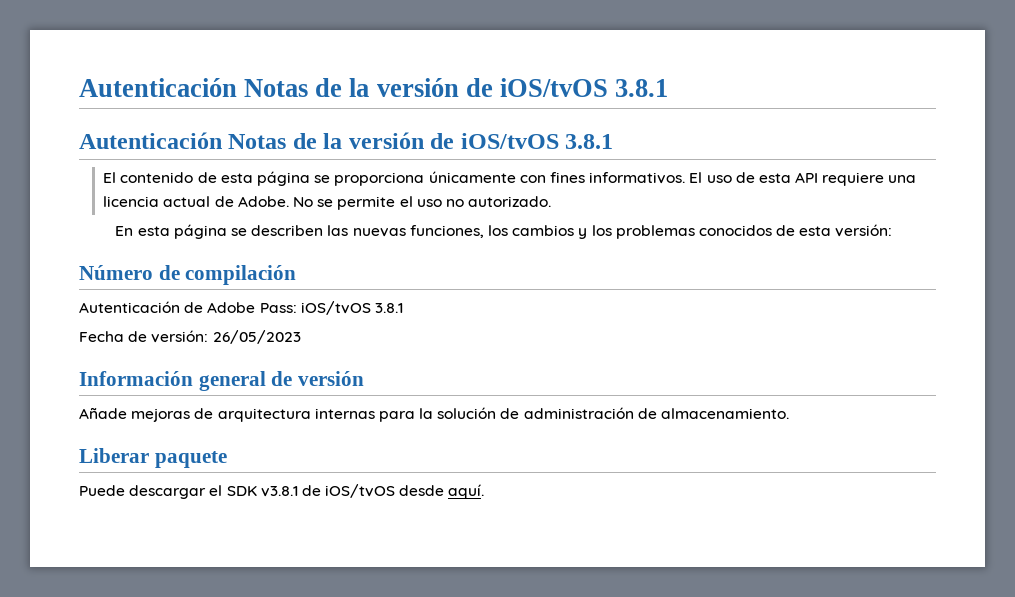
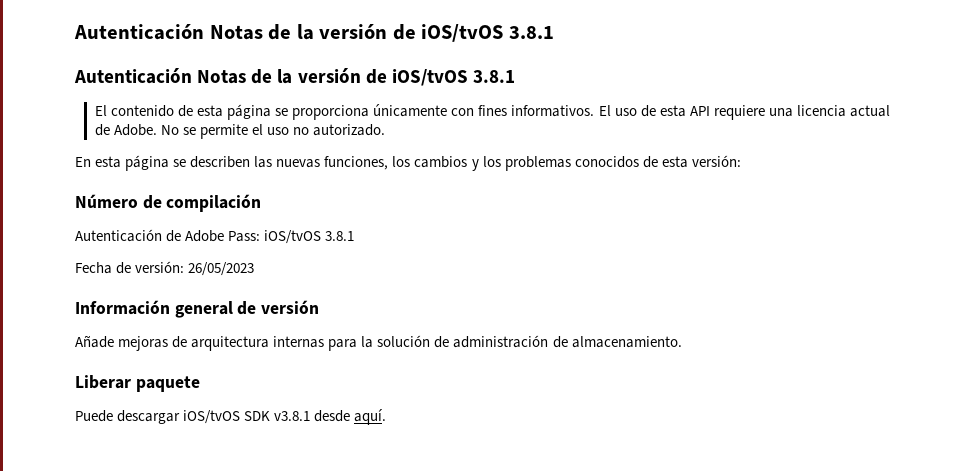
- Puede descargar el SDK v3.8.1 de iOS/tvOS desde aquí.
+ Puede descargar iOS/tvOS SDK v3.8.1 desde aquí.

